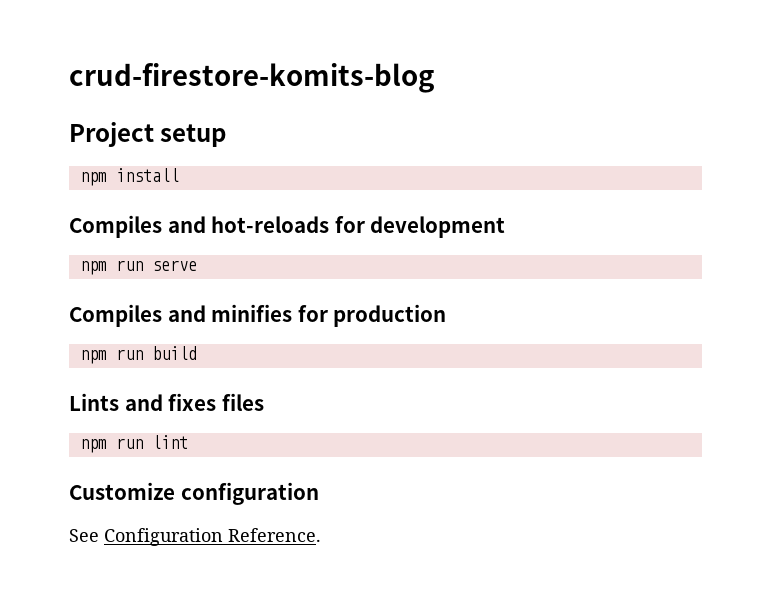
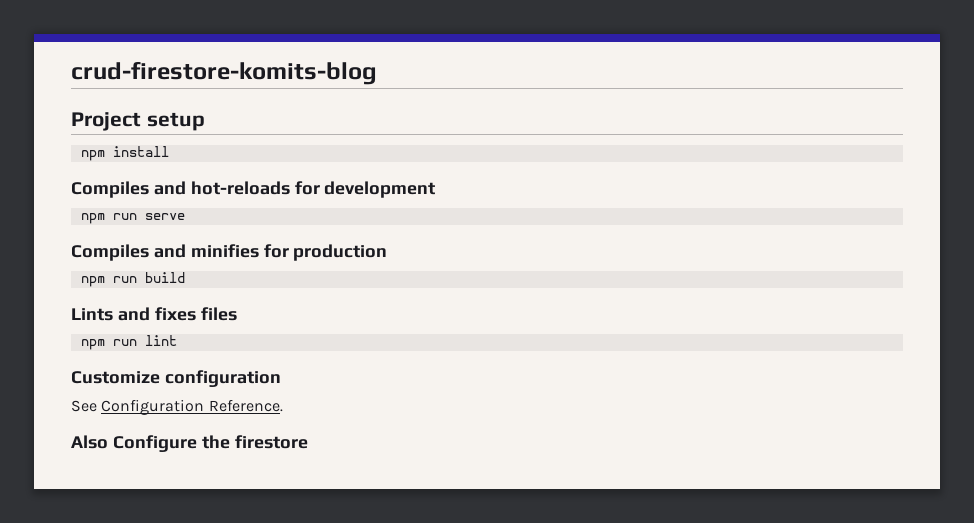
+ Also Configure the firestore

